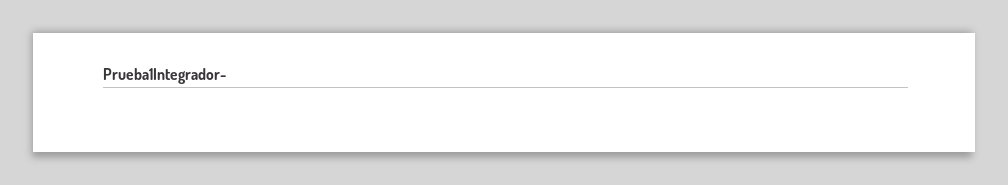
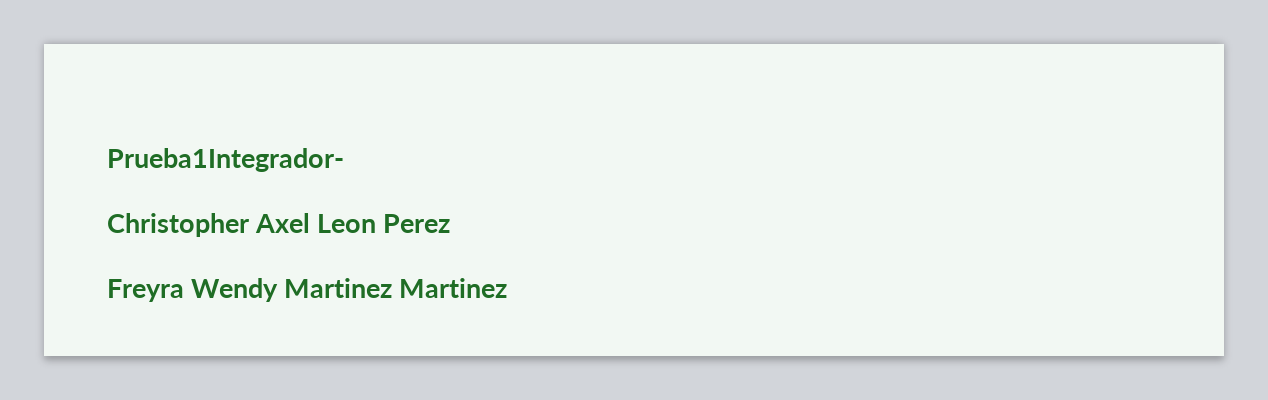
+ Christopher Axel Leon Perez
+ Freyra Wendy Martinez Martinez

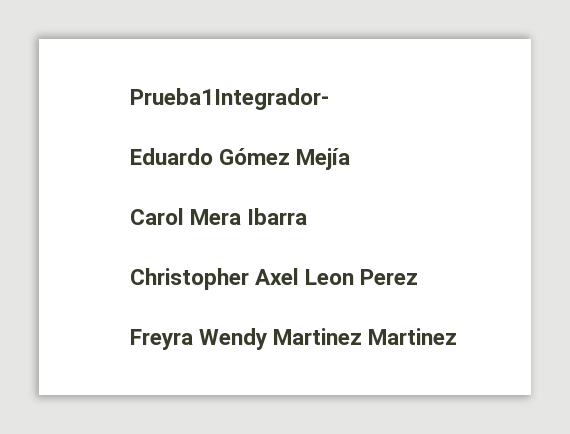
+ Eduardo Gómez Mejía
+ Carol Mera Ibarra

